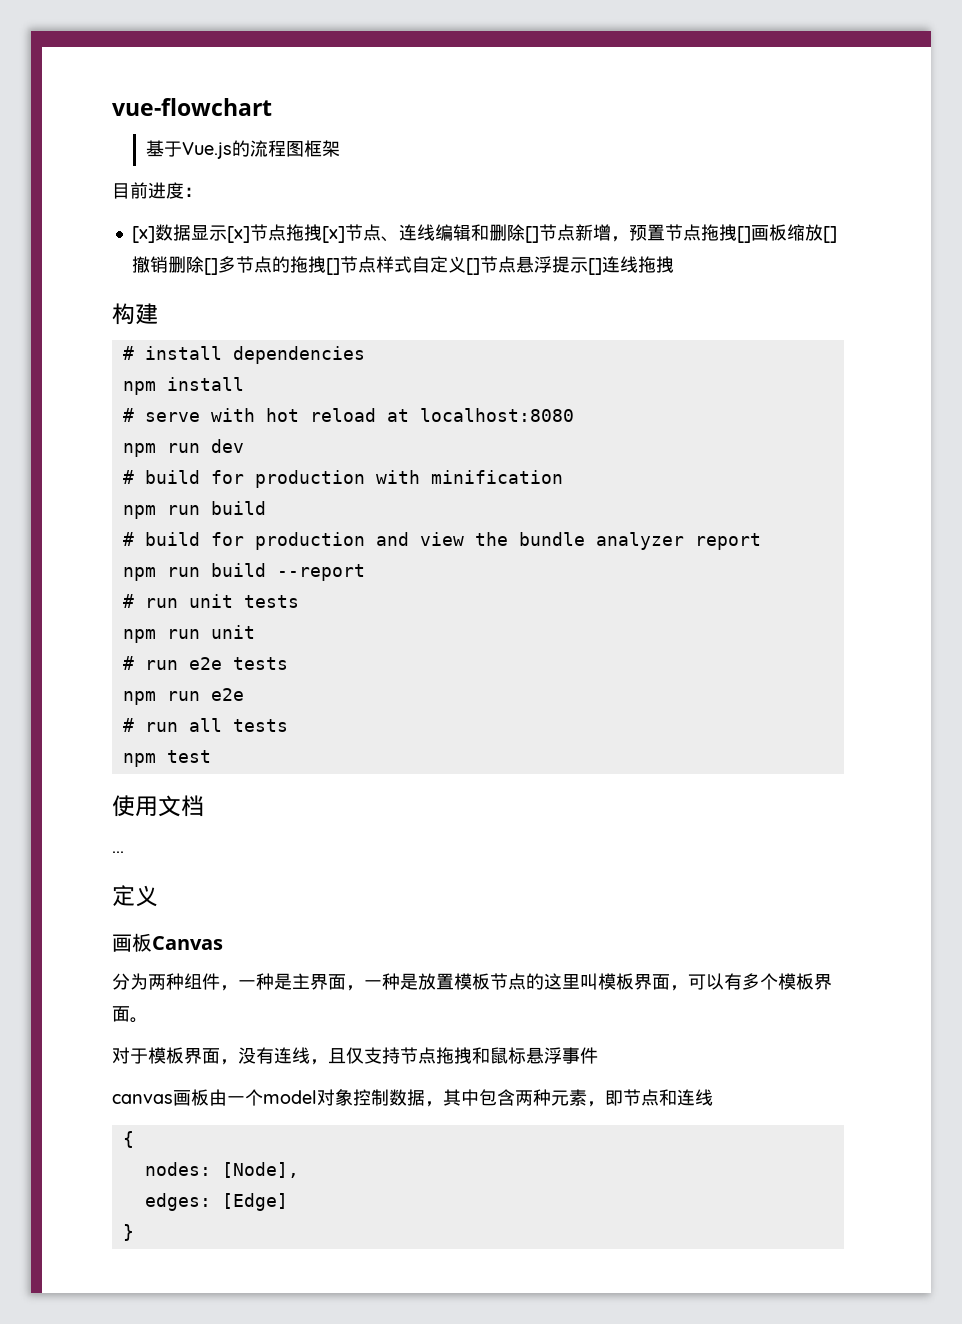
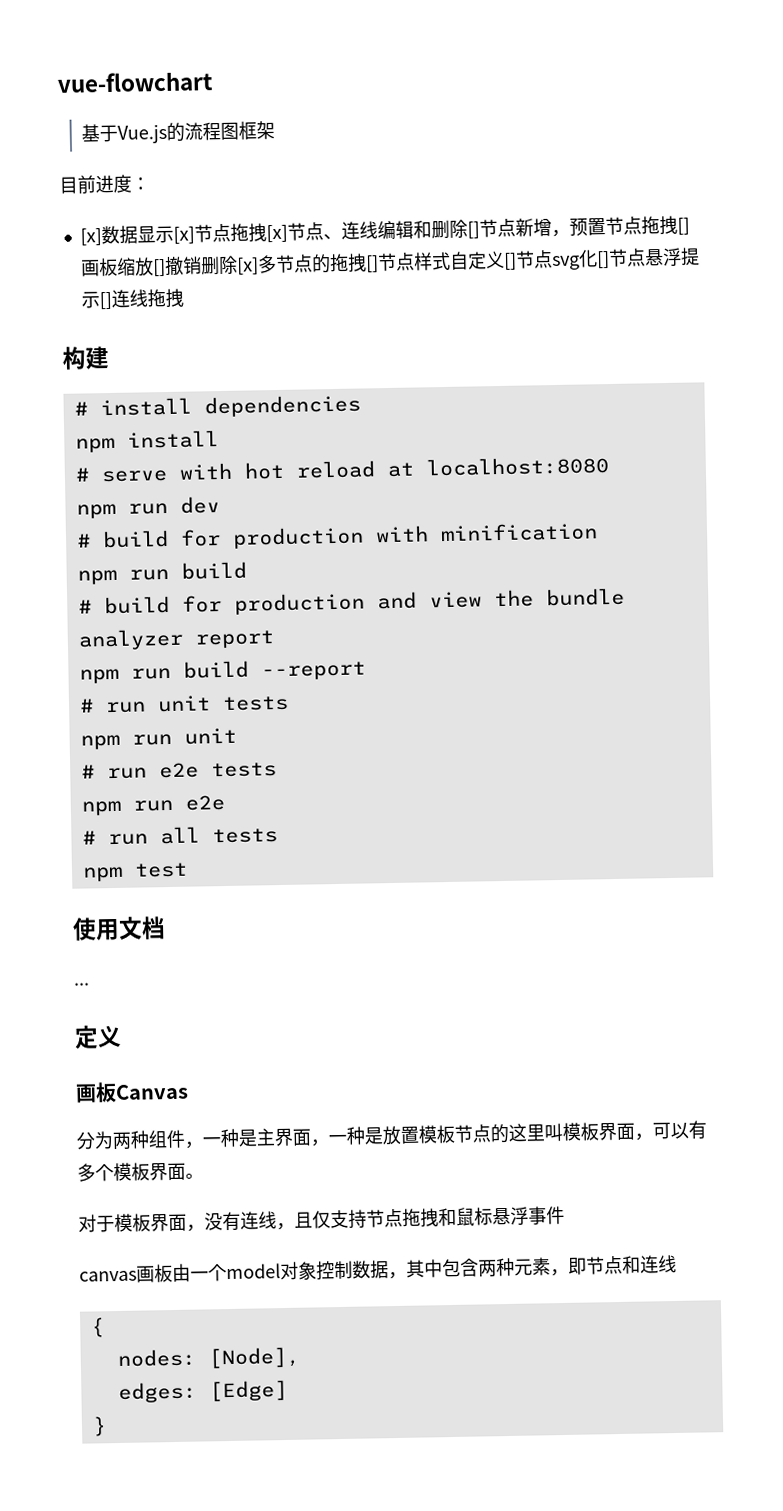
- [x]数据显示[x]节点拖拽[x]节点、连线编辑和删除[]节点新增，预置节点拖拽[]画板缩放[]撤销删除[]多节点的拖拽[]节点样式自定义[]节点悬浮提示[]连线拖拽
+ [x]数据显示[x]节点拖拽[x]节点、连线编辑和删除[]节点新增，预置节点拖拽[]画板缩放[]撤销删除[x]多节点的拖拽[]节点样式自定义[]节点svg化[]节点悬浮提示[]连线拖拽

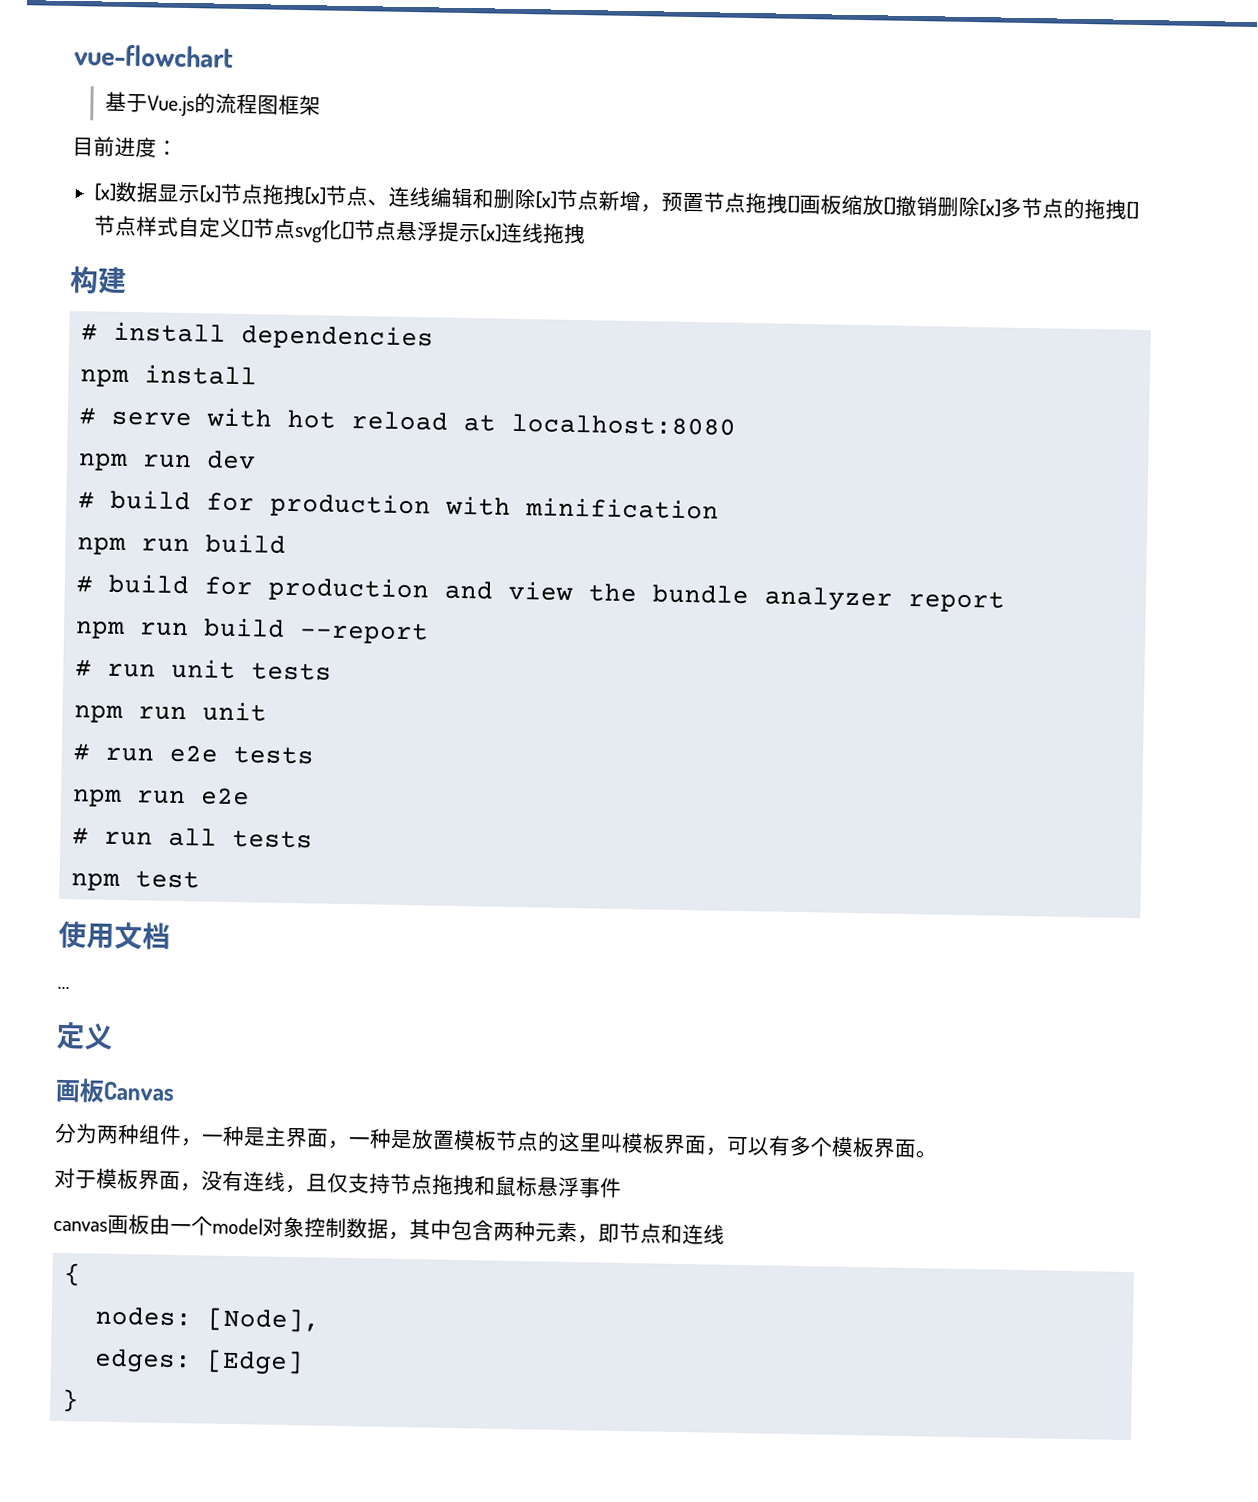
- [x]数据显示[x]节点拖拽[x]节点、连线编辑和删除[]节点新增，预置节点拖拽[]画板缩放[]撤销删除[x]多节点的拖拽[]节点样式自定义[]节点svg化[]节点悬浮提示[]连线拖拽
+ [x]数据显示[x]节点拖拽[x]节点、连线编辑和删除[x]节点新增，预置节点拖拽[]画板缩放[]撤销删除[x]多节点的拖拽[]节点样式自定义[]节点svg化[]节点悬浮提示[x]连线拖拽

